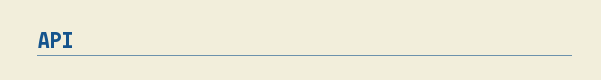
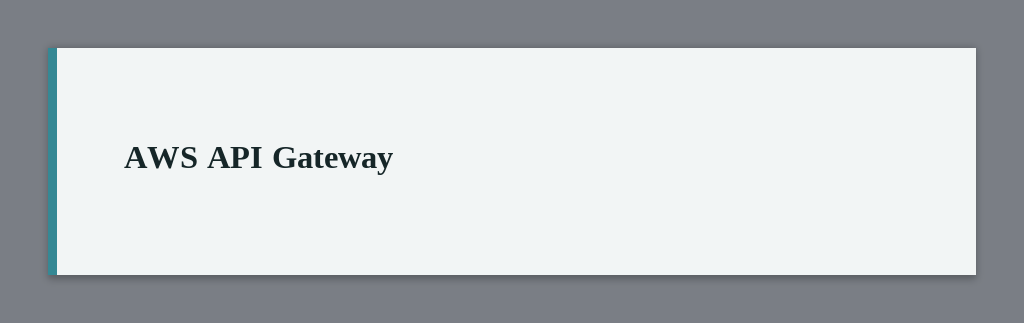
- API
+ AWS API Gateway

